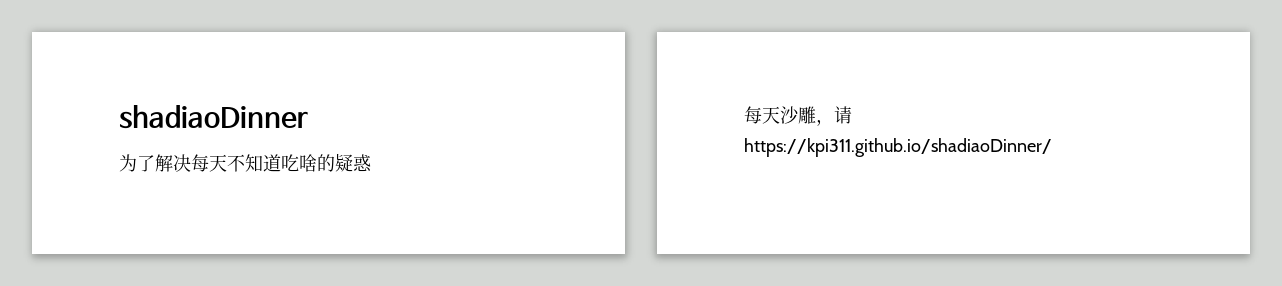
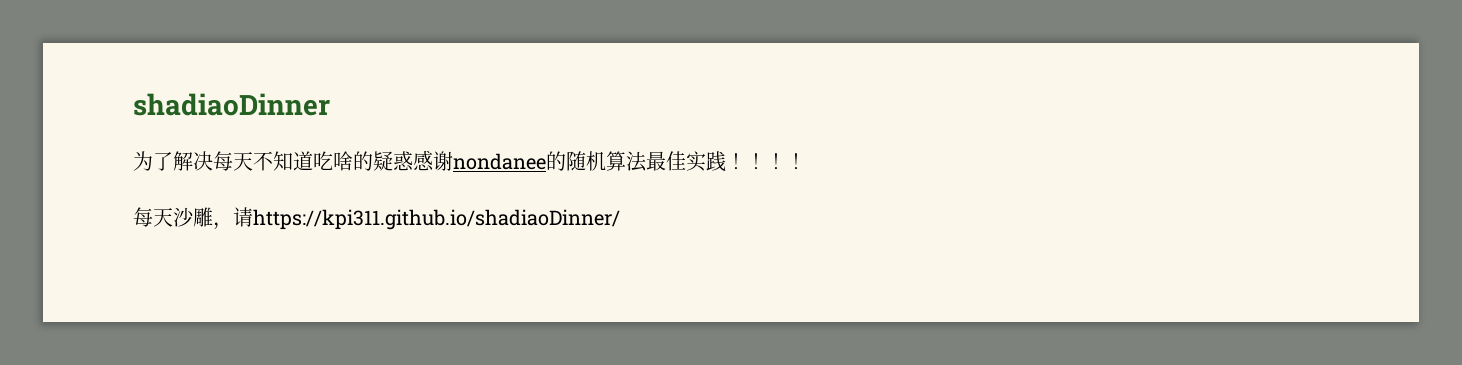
- 为了解决每天不知道吃啥的疑惑
+ 为了解决每天不知道吃啥的疑惑感谢nondanee的随机算法最佳实践！！！！

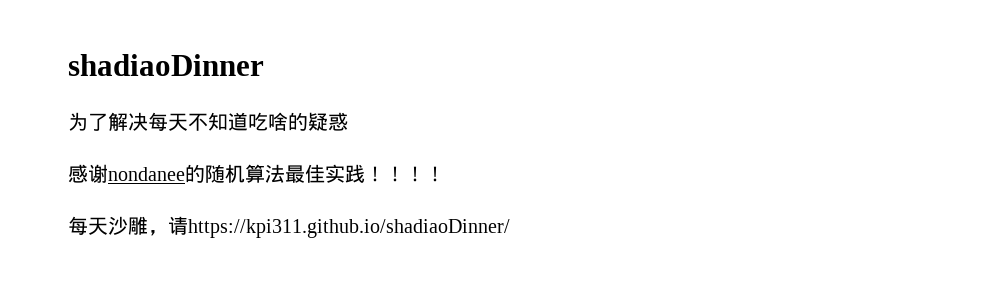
- 为了解决每天不知道吃啥的疑惑感谢nondanee的随机算法最佳实践！
+ 为了解决每天不知道吃啥的疑惑
+ 感谢nondanee的随机算法最佳实践！

